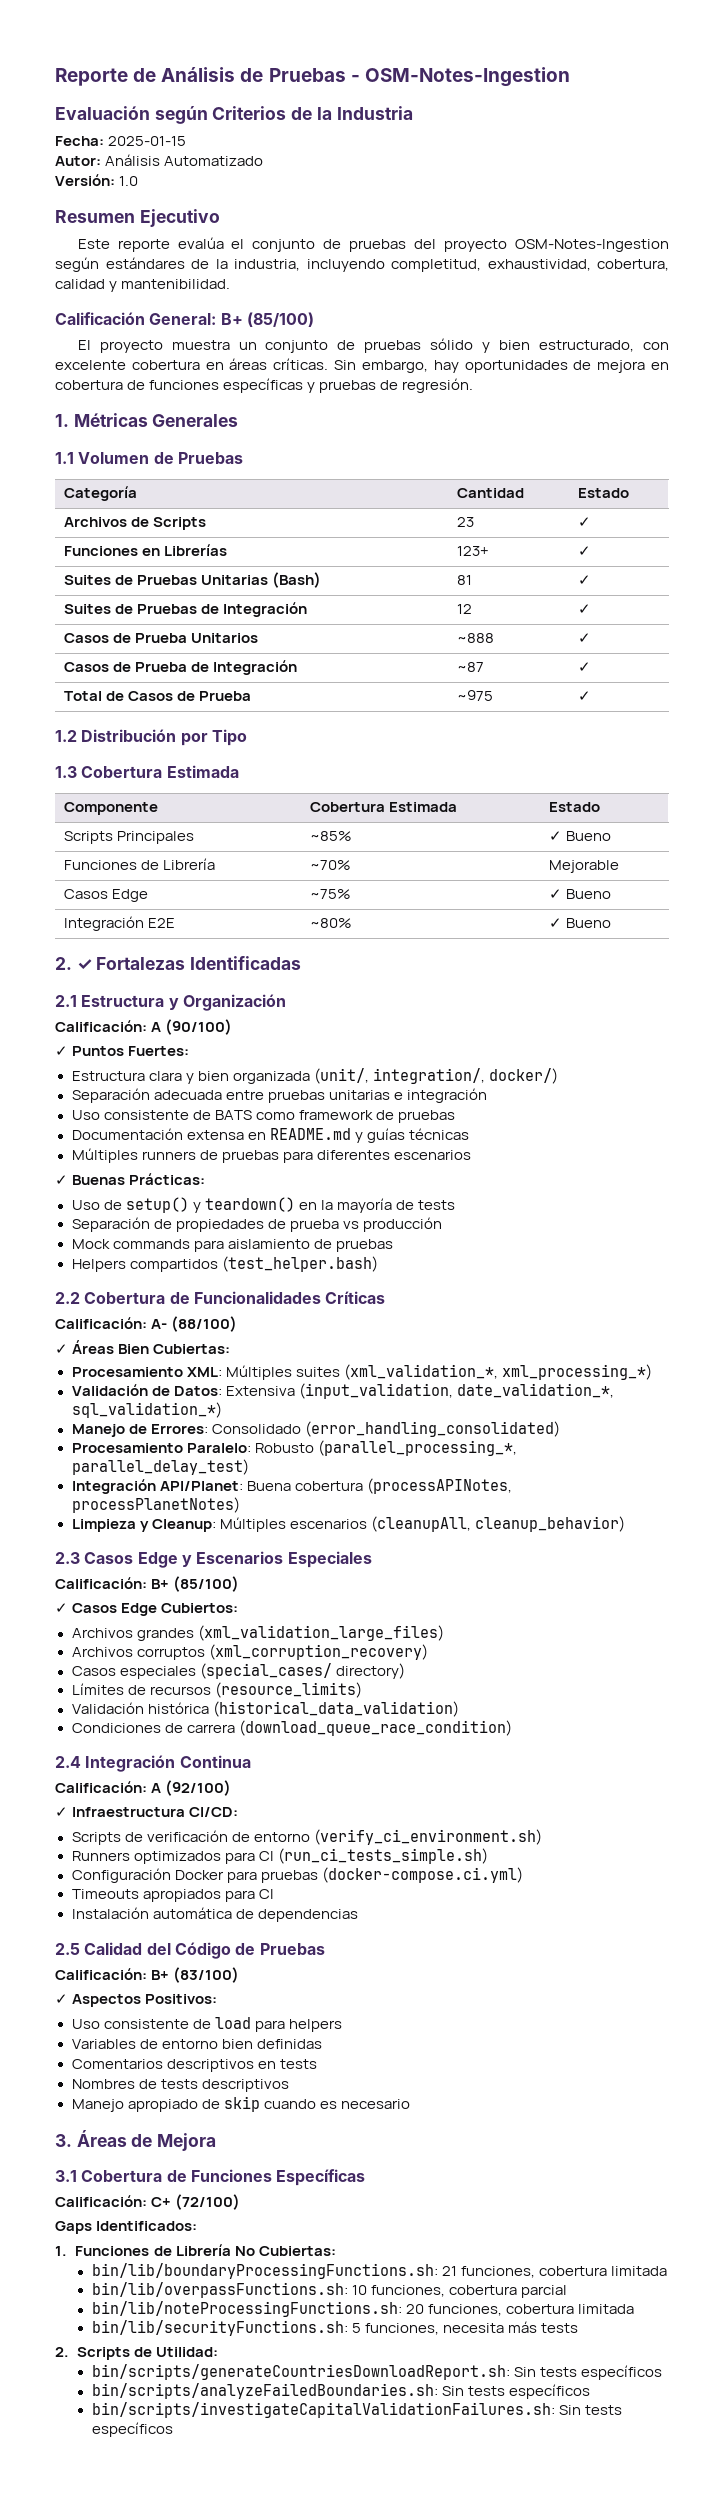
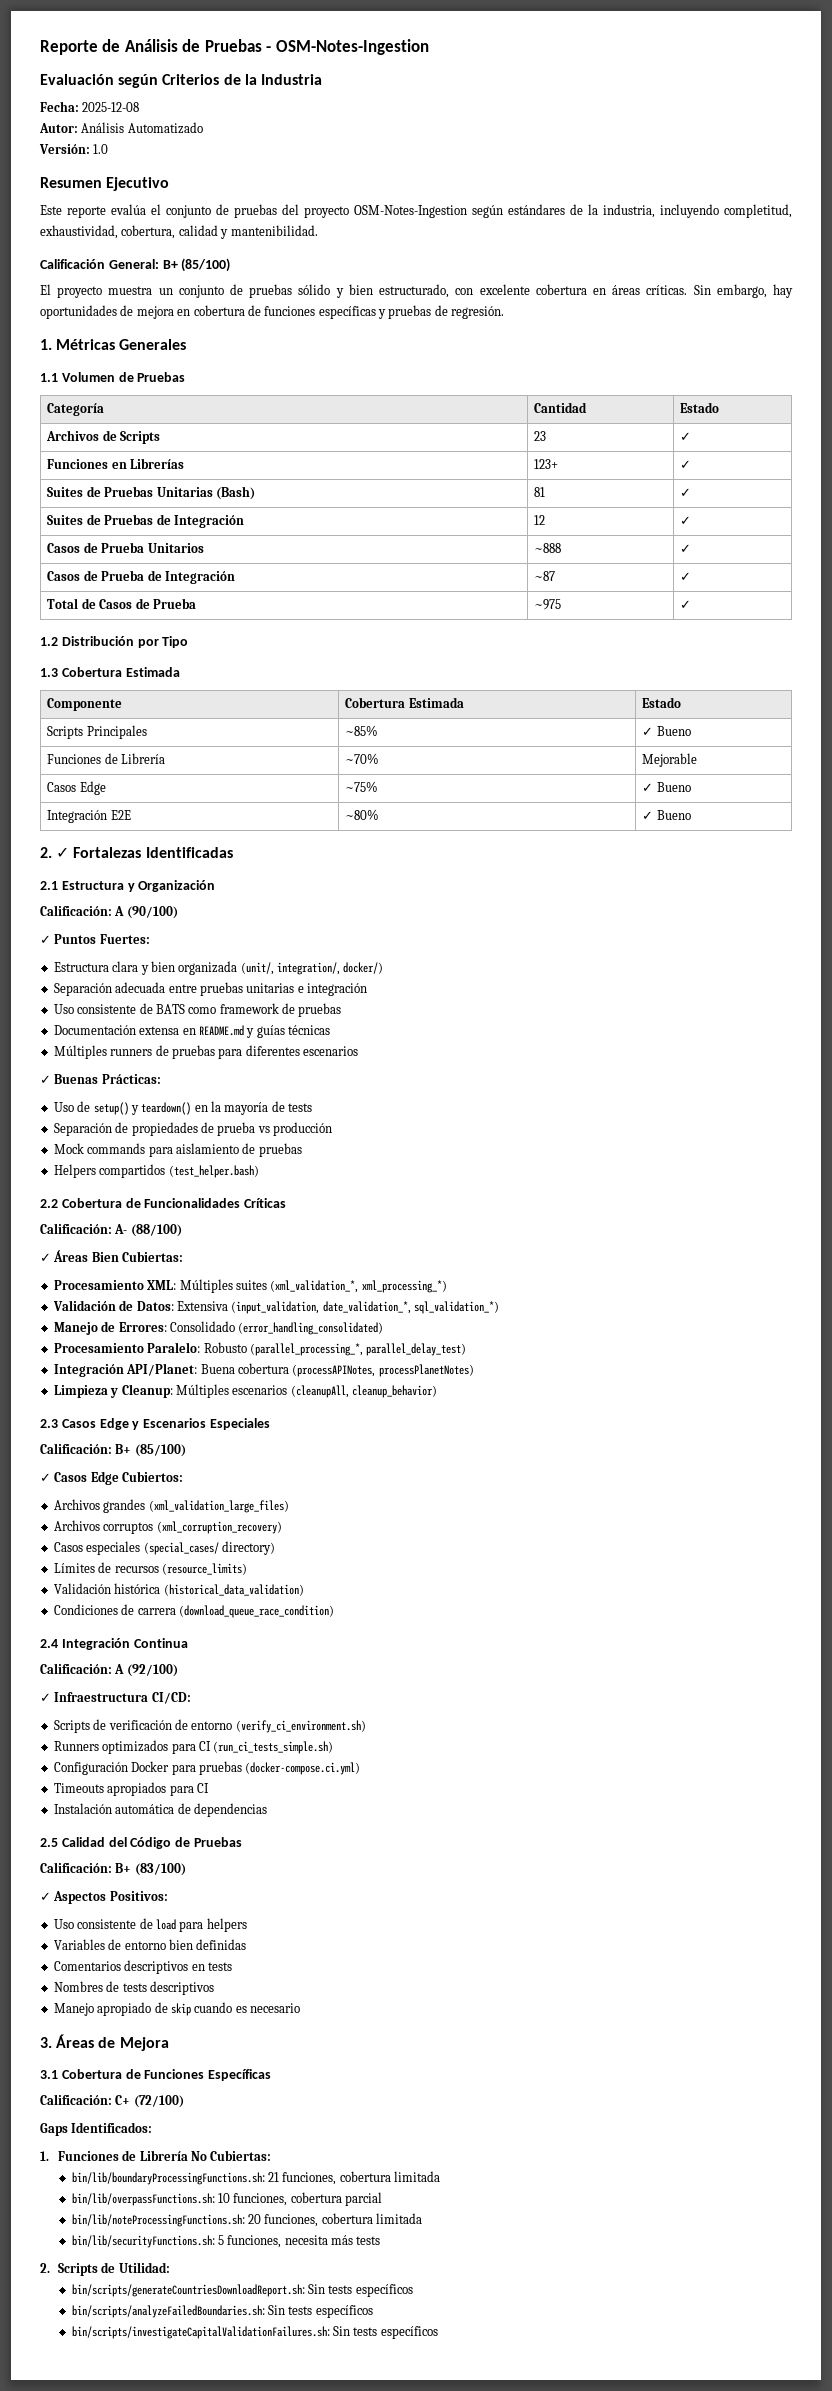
- Fecha: 2025-01-15
+ Fecha: 2025-12-08

